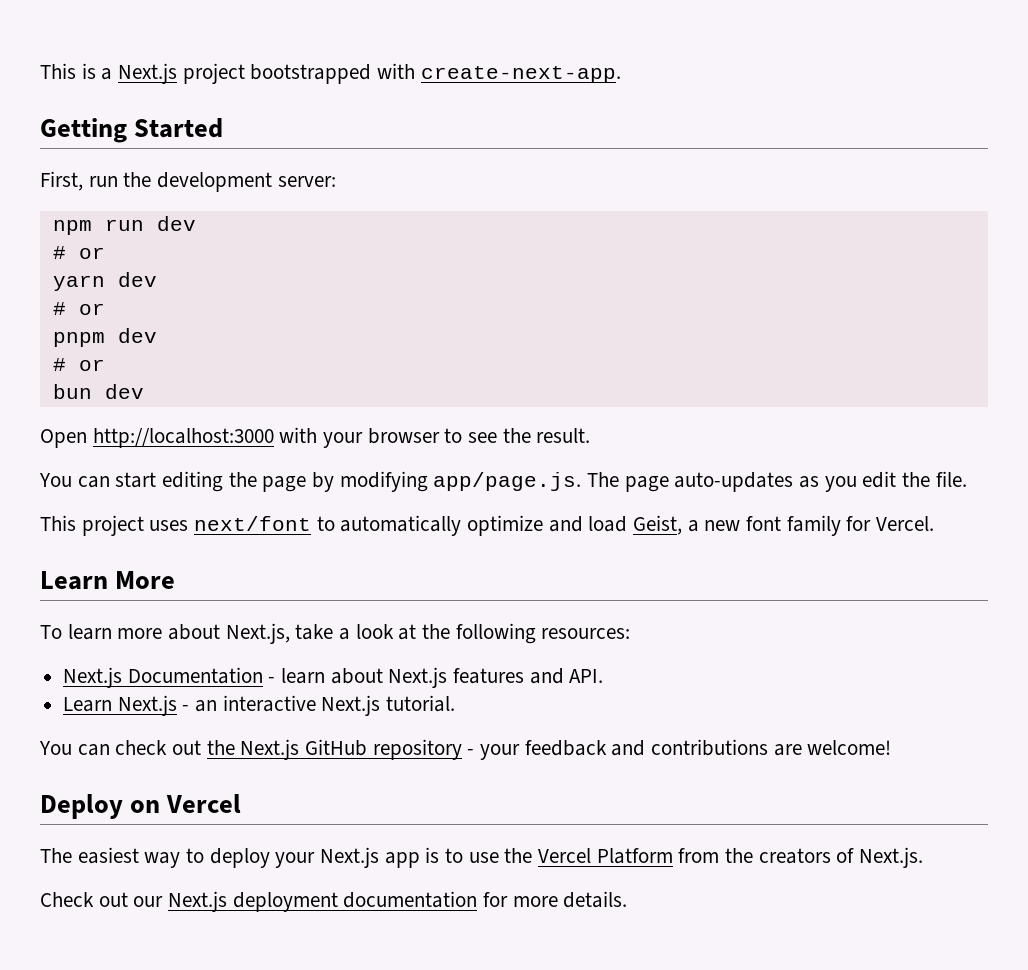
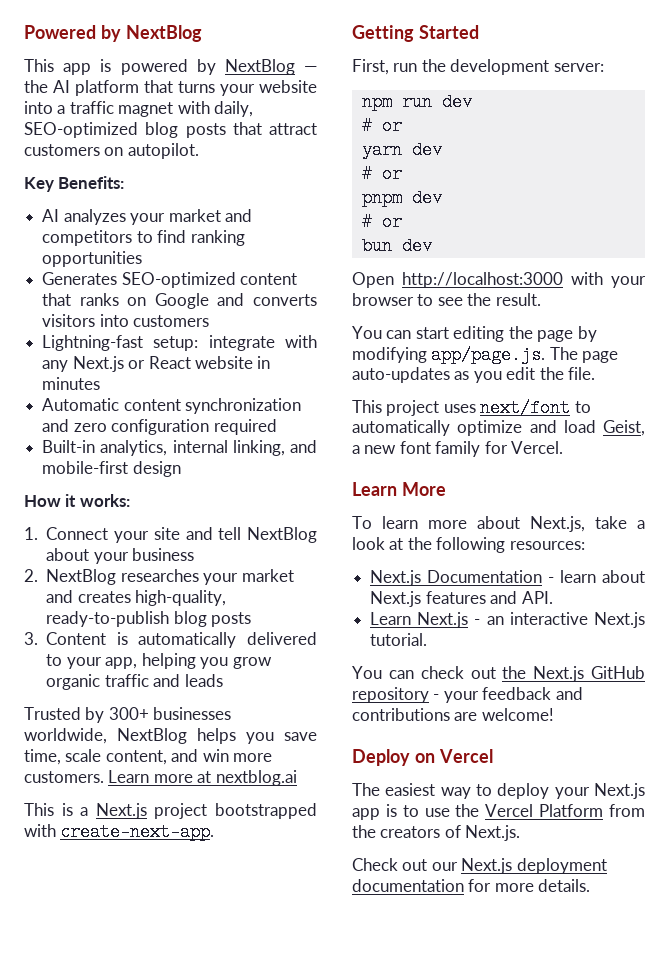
+ Powered by NextBlog
+ This app is powered by NextBlog — the AI platform that turns your website into a traffic magnet with daily, SEO-optimized blog posts that attract customers on autopilot.
+ Key Benefits:
+ AI analyzes your market and competitors to find ranking opportunities
+ Generates SEO-optimized content that ranks on Google and converts visitors into customers
+ Lightning-fast setup: integrate with any Next.js or React website in minutes
+ Automatic content synchronization and zero configuration required
+ Built-in analytics, internal linking, and mobile-first design
+ How it works:
+ 1. Connect your site and tell NextBlog about your business
+ 2. NextBlog researches your market and creates high-quality, ready-to-publish blog posts
+ 3. Content is automatically delivered to your app, helping you grow organic traffic and leads
+ Trusted by 300+ businesses worldwide, NextBlog helps you save time, scale content, and win more customers. Learn more at nextblog.ai

